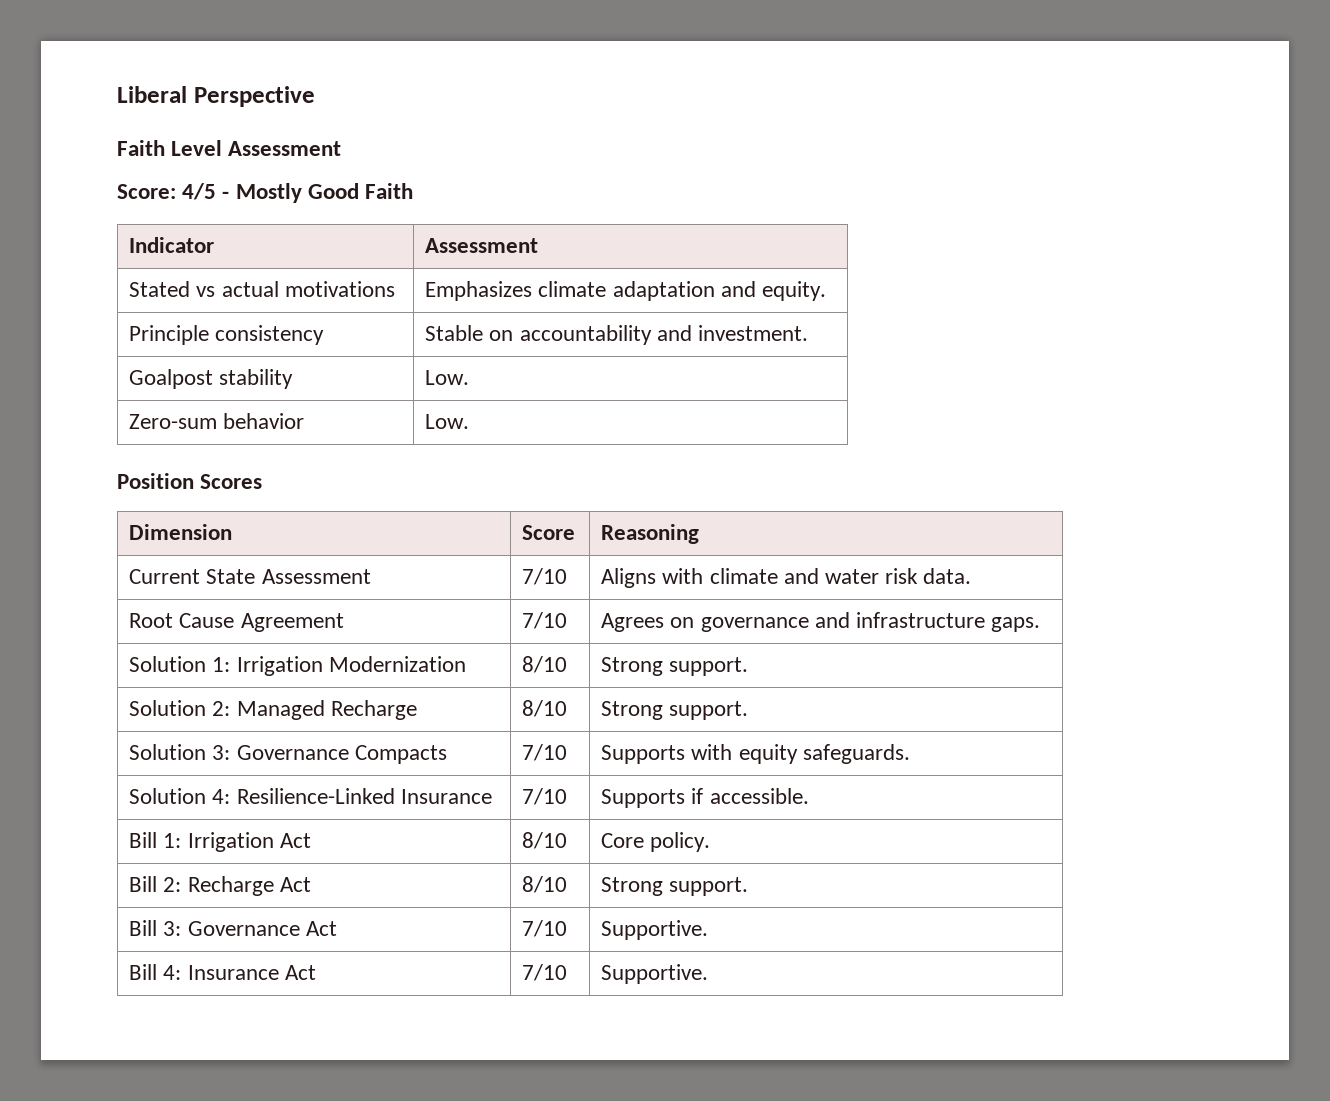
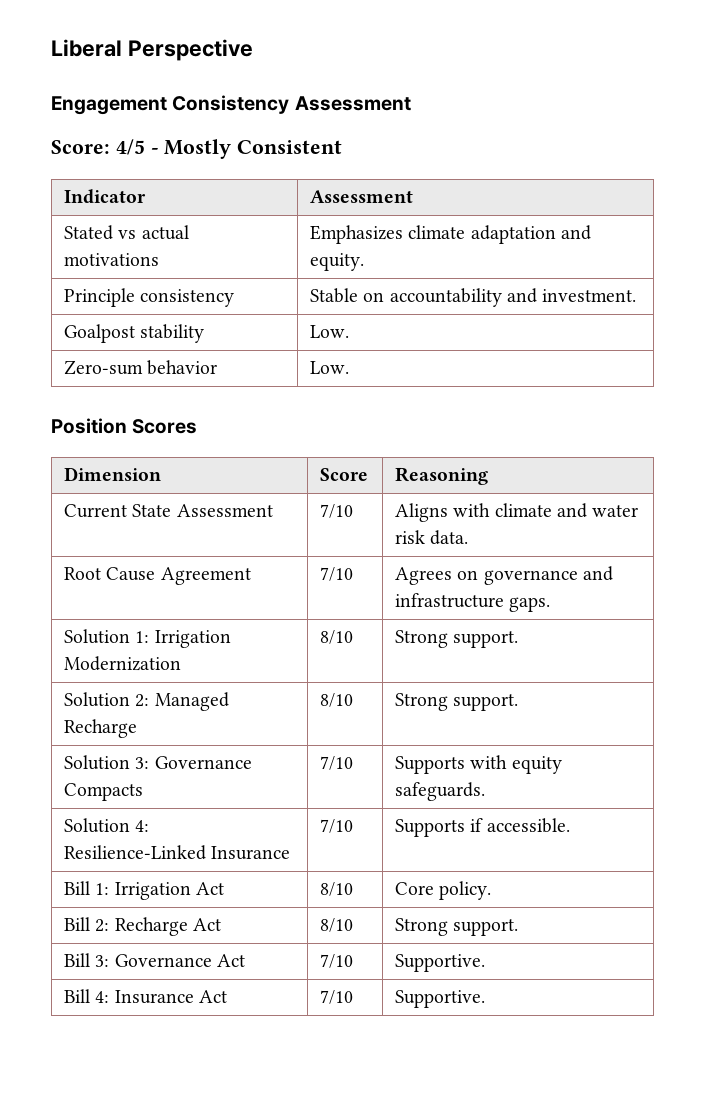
- Faith Level Assessment
+ Engagement Consistency Assessment
- Score: 4/5 - Mostly Good Faith
+ Score: 4/5 - Mostly Consistent

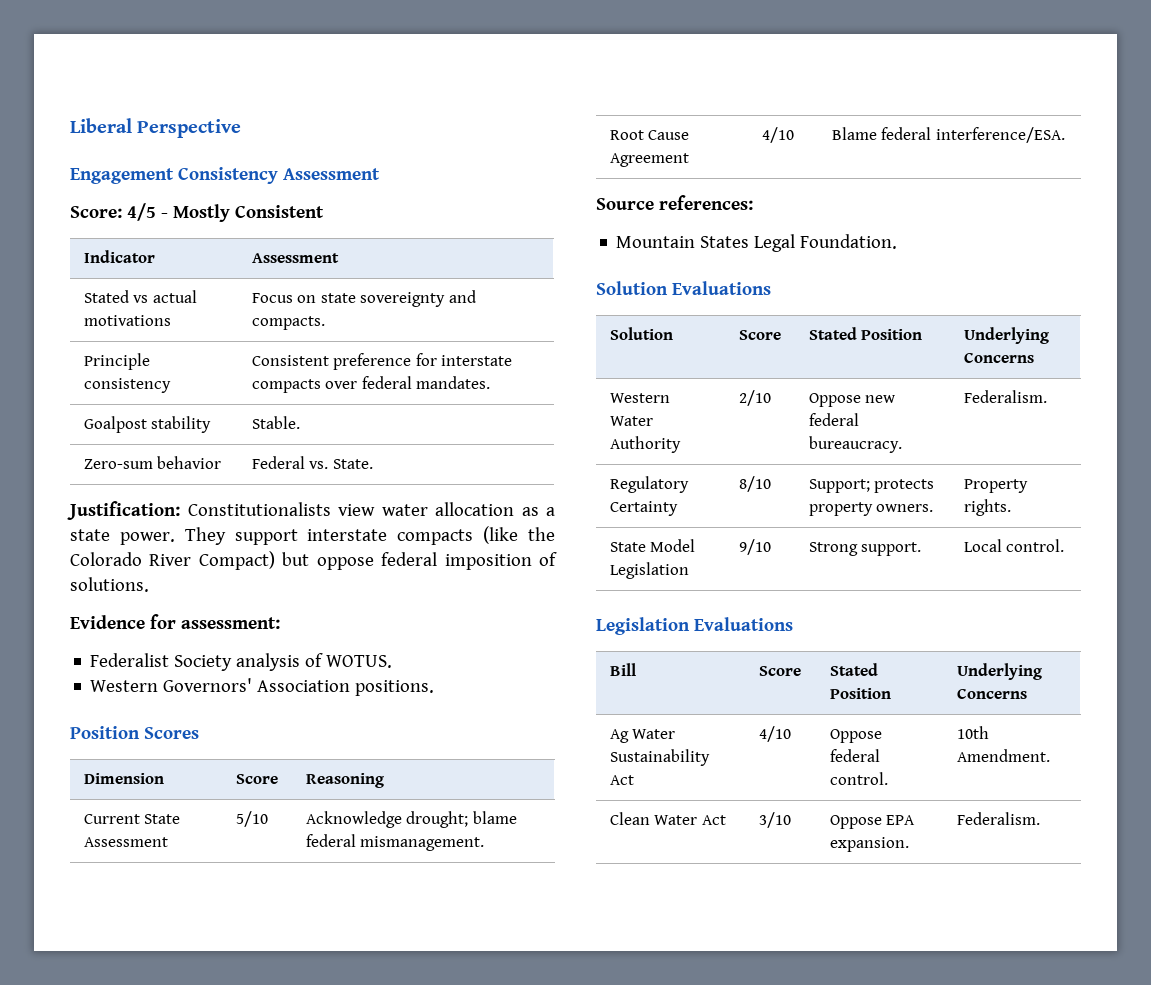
- Stated vs actual motivations | Emphasizes climate adaptation and equity.
- Principle consistency | Stable on accountability and investment.
+ Stated vs actual motivations | Focus on state sovereignty and compacts.
+ Principle consistency | Consistent preference for interstate compacts over federal mandates.
- Goalpost stability | Low.
+ Goalpost stability | Stable.
- Zero-sum behavior | Low.
+ Zero-sum behavior | Federal vs. State.
+ Justification: Constitutionalists view water allocation as a state power. They support interstate compacts (like the Colorado River Compact) but oppose federal imposition of solutions.
+ Evidence for assessment:
+ Federalist Society analysis of WOTUS.
+ Western Governors' Association positions.
- Current State Assessment | 7/10 | Aligns with climate and water risk data.
- Root Cause Agreement | 7/10 | Agrees on governance and infrastructure gaps.
- Solution 1: Irrigation Modernization | 8/10 | Strong support.
- Solution 2: Managed Recharge | 8/10 | Strong support.
- Solution 3: Governance Compacts | 7/10 | Supports with equity safeguards.
- Solution 4: Resilience-Linked Insurance | 7/10 | Supports if accessible.
- Bill 1: Irrigation Act | 8/10 | Core policy.
- Bill 2: Recharge Act | 8/10 | Strong support.
- Bill 3: Governance Act | 7/10 | Supportive.
- Bill 4: Insurance Act | 7/10 | Supportive.
+ Current State Assessment | 5/10 | Acknowledge drought; blame federal mismanagement.
+ Root Cause Agreement | 4/10 | Blame federal interference/ESA.
+ Source references:
+ Mountain States Legal Foundation.
+ Solution Evaluations
+ Solution | Score | Stated Position | Underlying Concerns
+ Western Water Authority | 2/10 | Oppose new federal bureaucracy. | Federalism.
+ Regulatory Certainty | 8/10 | Support; protects property owners. | Property rights.
+ State Model Legislation | 9/10 | Strong support. | Local control.
+ Legislation Evaluations
+ Bill | Score | Stated Position | Underlying Concerns
+ Ag Water Sustainability Act | 4/10 | Oppose federal control. | 10th Amendment.
+ Clean Water Act | 3/10 | Oppose EPA expansion. | Federalism.

